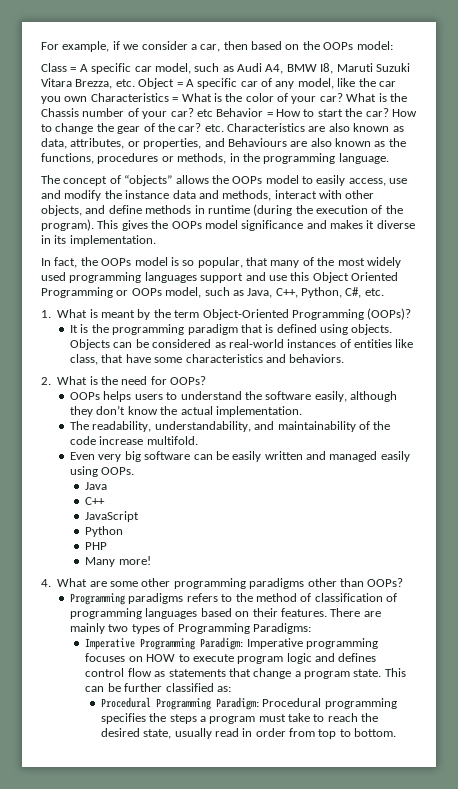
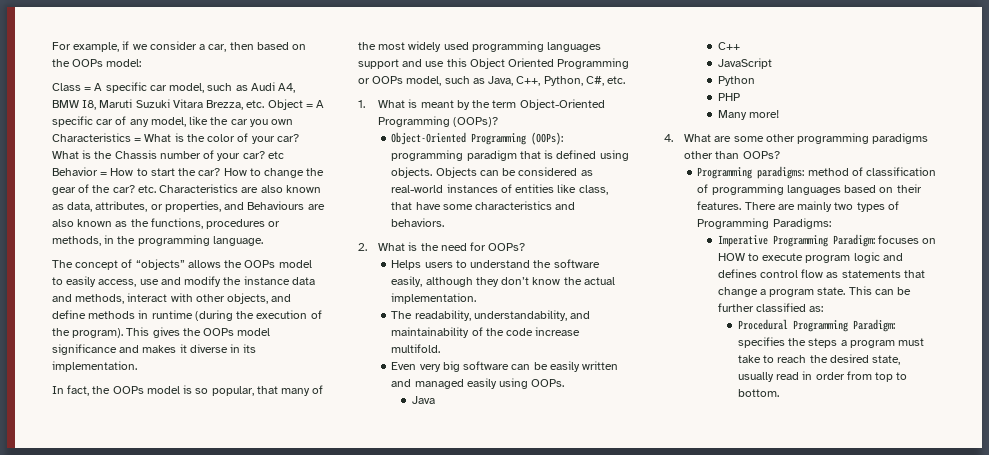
- It is the programming paradigm that is defined using objects.
+ Object-Oriented Programming (OOPs): programming paradigm that is defined using objects.
- OOPs helps users to understand the software easily, although they don’t know the actual implementation.
+ Helps users to understand the software easily, although they don’t know the actual implementation.
- Programming paradigms refers to the method of classification of programming languages based on their features.
+ Programming paradigms: method of classification of programming languages based on their features.
- Imperative Programming Paradigm: Imperative programming focuses on HOW to execute program logic and defines control flow as statements that change a program state.
+ Imperative Programming Paradigm: focuses on HOW to execute program logic and defines control flow as statements that change a program state.
- Procedural Programming Paradigm: Procedural programming specifies the steps a program must take to reach the desired state, usually read in order from top to bottom.
+ Procedural Programming Paradigm: specifies the steps a program must take to reach the desired state, usually read in order from top to bottom.

